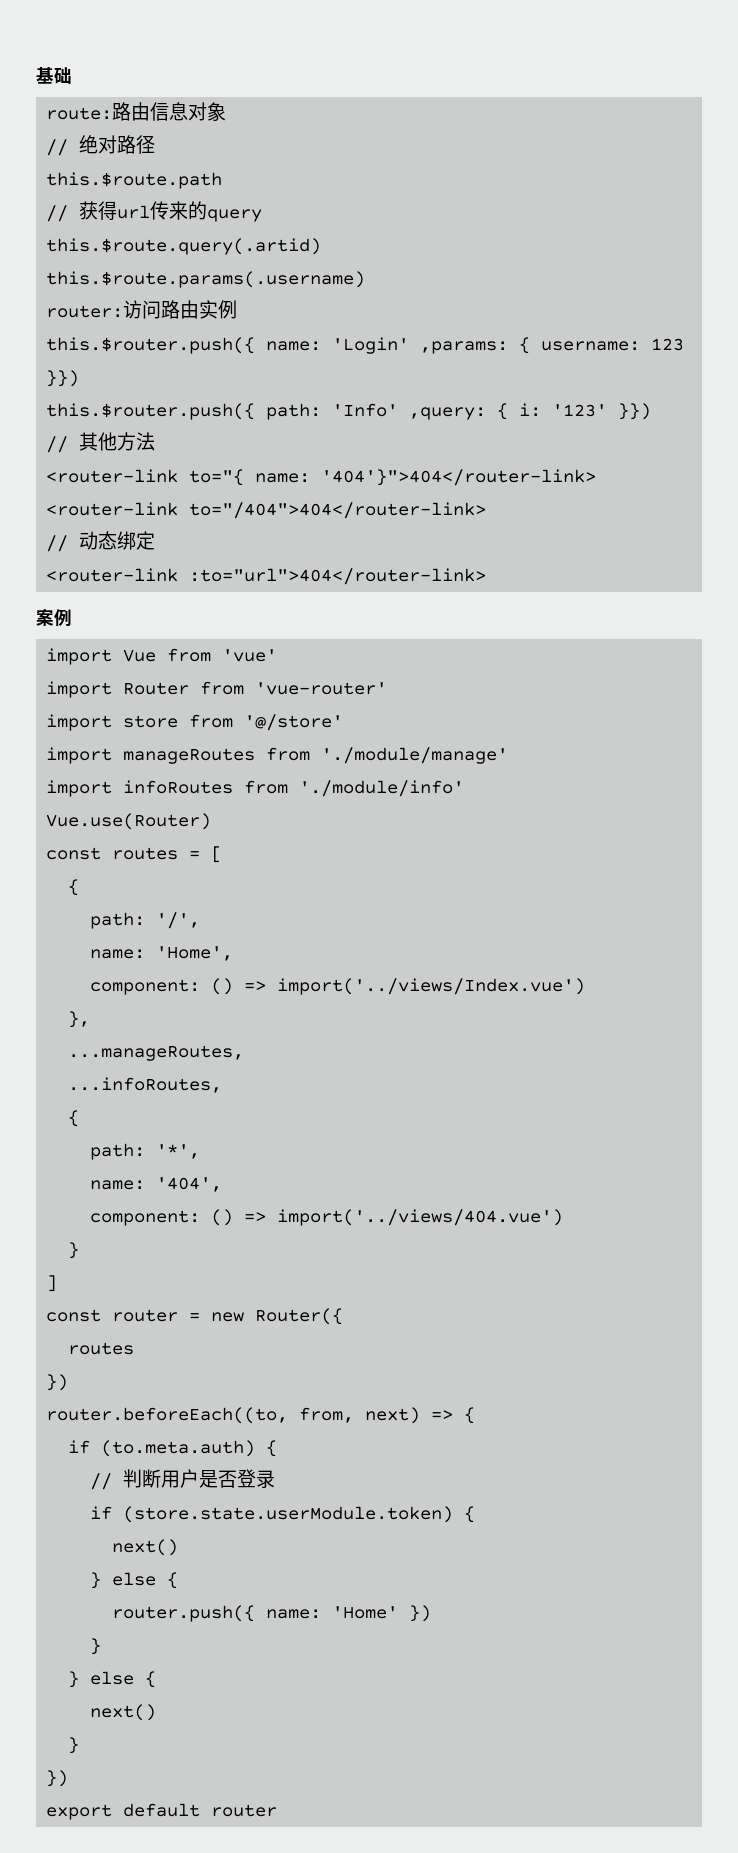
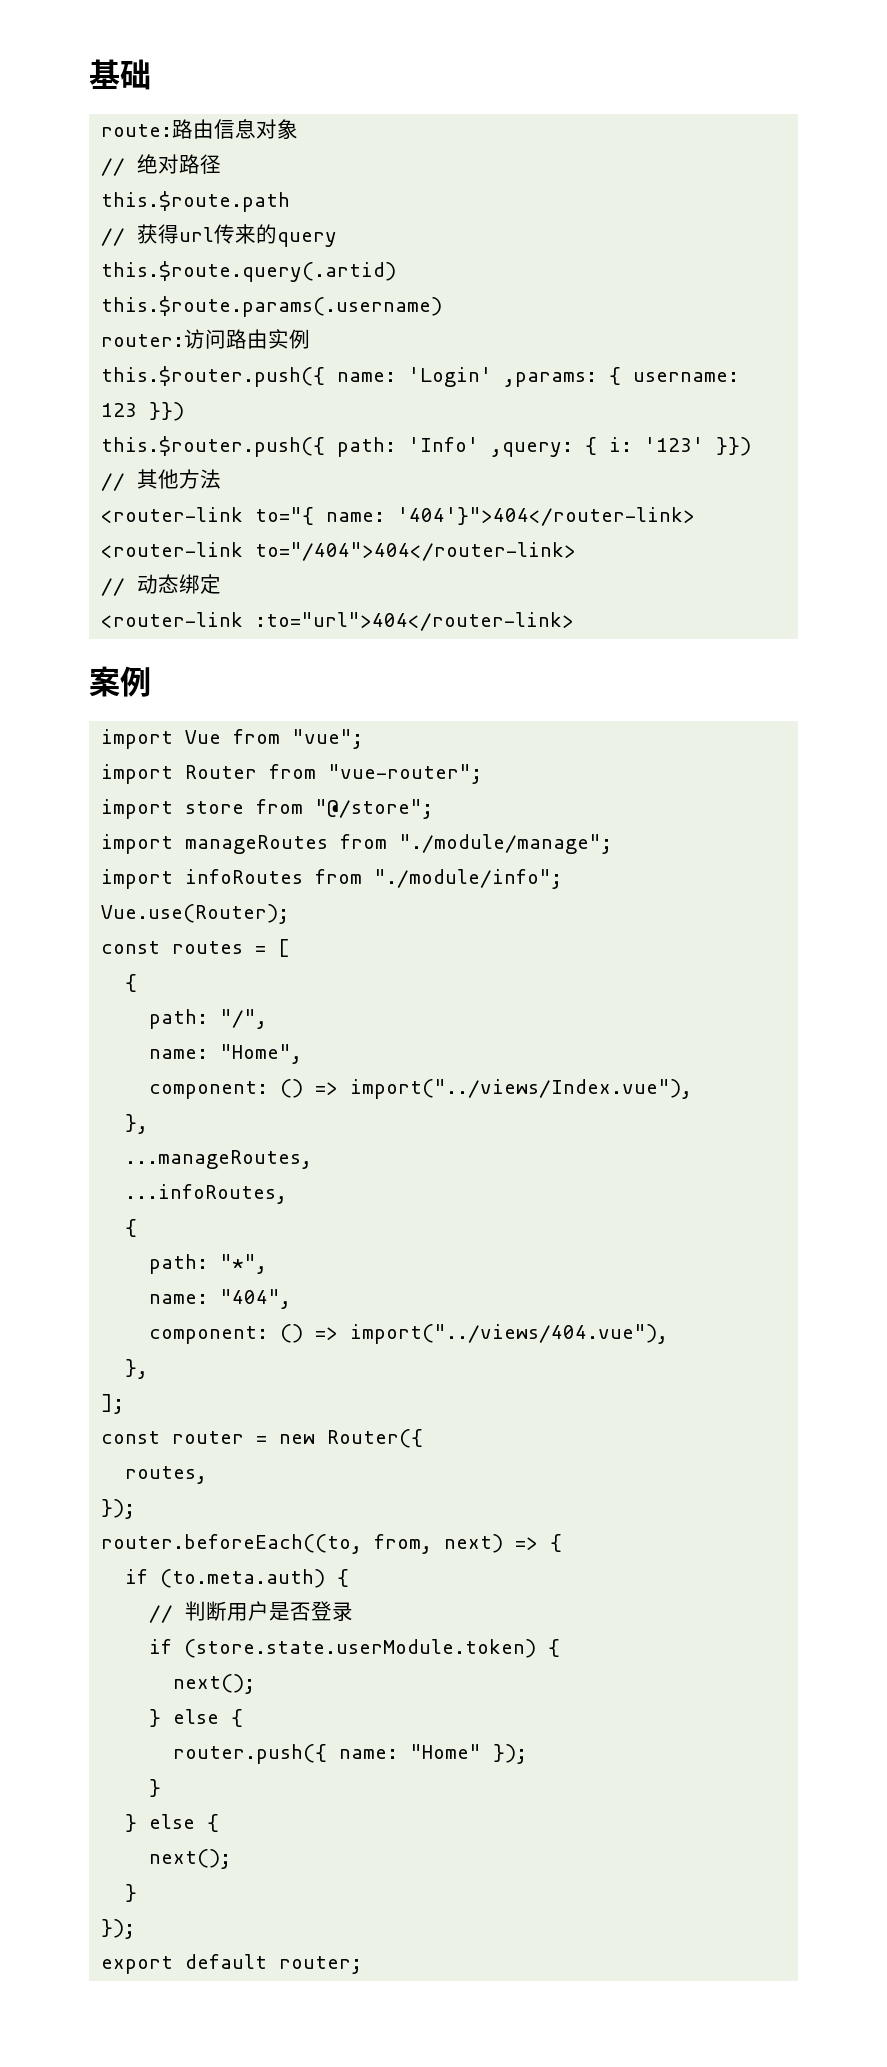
- import Vue from 'vue'
+ import Vue from "vue";
- import Router from 'vue-router'
+ import Router from "vue-router";
- import store from '@/store'
+ import store from "@/store";
- import manageRoutes from './module/manage'
+ import manageRoutes from "./module/manage";
- import infoRoutes from './module/info'
- Vue.use(Router)
+ import infoRoutes from "./module/info";
+ Vue.use(Router);
- path: '/',
- name: 'Home',
- component: () => import('../views/Index.vue')
+ path: "/",
+ name: "Home",
+ component: () => import("../views/Index.vue"),
- path: '*',
- name: '404',
- component: () => import('../views/404.vue')
- }
- ]
+ path: "*",
+ name: "404",
+ component: () => import("../views/404.vue"),
+ },
+ ];
  const router = new Router({
- routes
- })
+ routes,
+ });
  if (store.state.userModule.token) {
- next()
+ next();
- router.push({ name: 'Home' })
+ router.push({ name: "Home" });
  }
  } else {
- next()
+ next();
  }
- })
+ });
- export default router
+ export default router;

